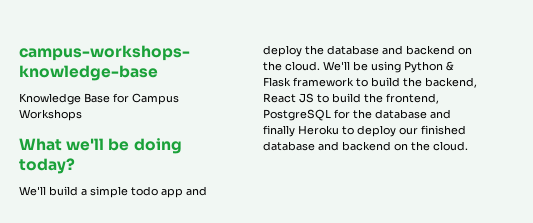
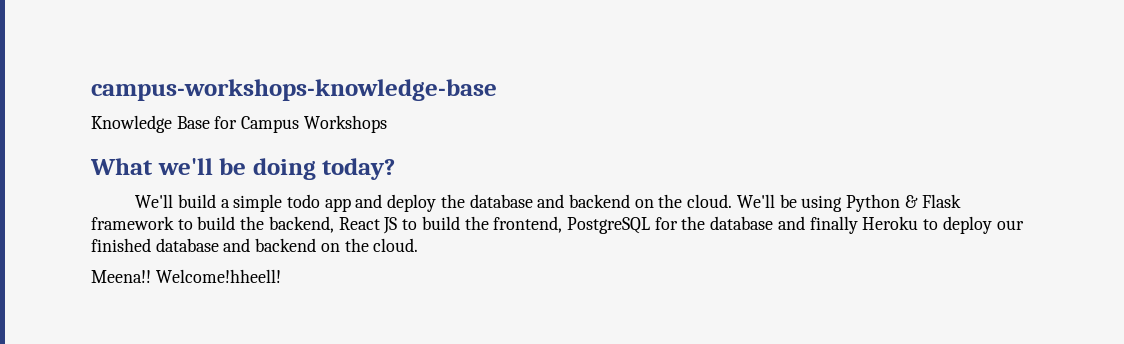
+ Meena!! Welcome!hheell!

